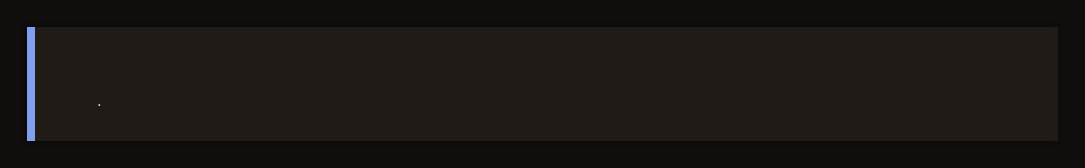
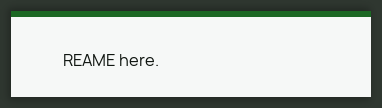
- .
+ REAME here.

